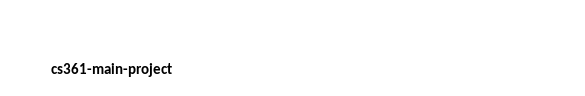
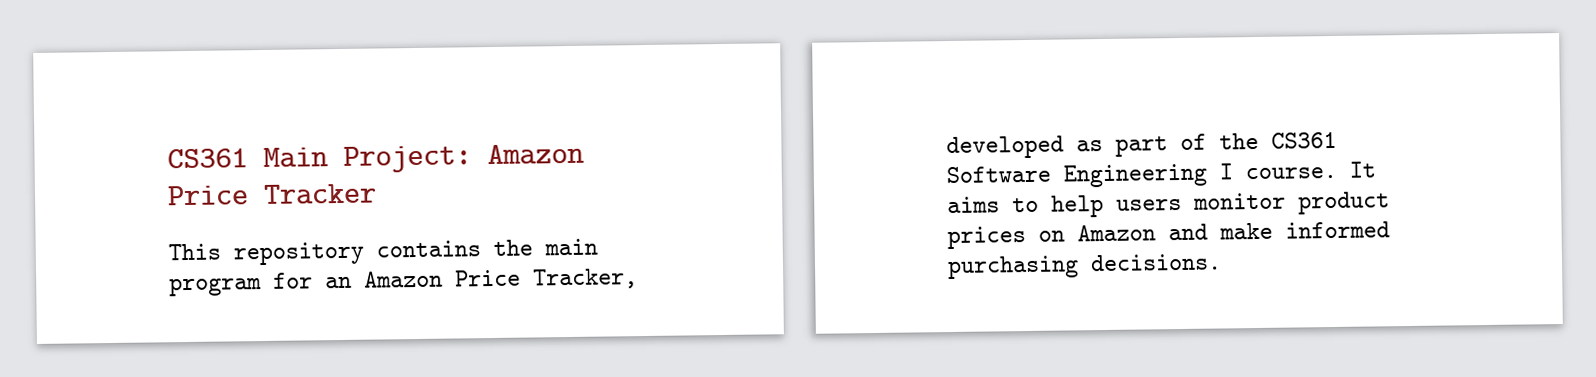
- cs361-main-project
+ CS361 Main Project: Amazon Price Tracker
+ This repository contains the main program for an Amazon Price Tracker, developed as part of the CS361 Software Engineering I course. It aims to help users monitor product prices on Amazon and make informed purchasing decisions.

